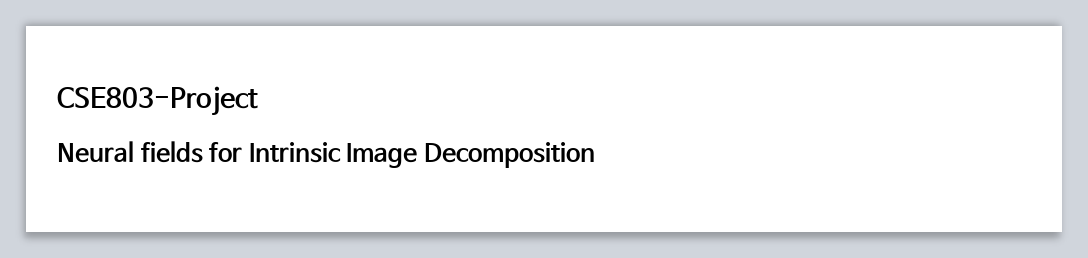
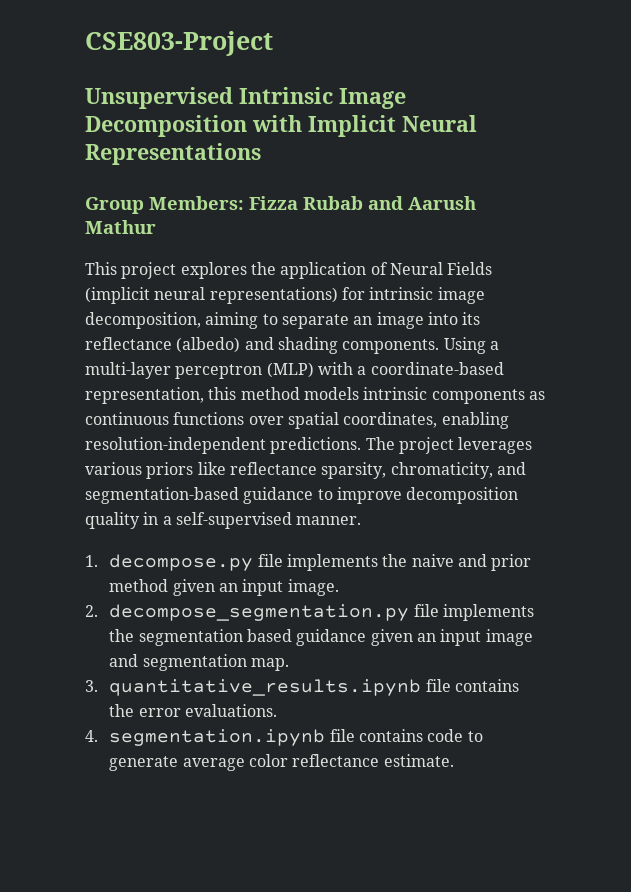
- Neural fields for Intrinsic Image Decomposition
+ Unsupervised Intrinsic Image Decomposition with Implicit Neural Representations
+ Group Members: Fizza Rubab and Aarush Mathur
+ This project explores the application of Neural Fields (implicit neural representations) for intrinsic image decomposition, aiming to separate an image into its reflectance (albedo) and shading components. Using a multi-layer perceptron (MLP) with a coordinate-based representation, this method models intrinsic components as continuous functions over spatial coordinates, enabling resolution-independent predictions. The project leverages various priors like reflectance sparsity, chromaticity, and segmentation-based guidance to improve decomposition quality in a self-supervised manner.
+ 1. decompose.py file implements the naive and prior method given an input image.
+ 2. decompose_segmentation.py file implements the segmentation based guidance given an input image and segmentation map.
+ 3. quantitative_results.ipynb file contains the error evaluations.
+ 4. segmentation.ipynb file contains code to generate average color reflectance estimate.

